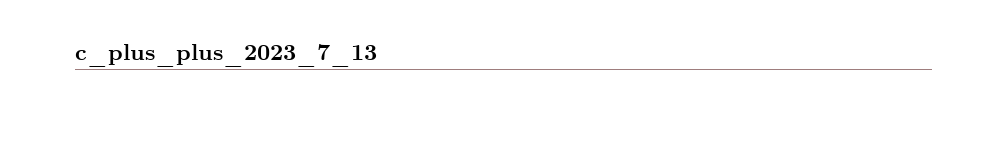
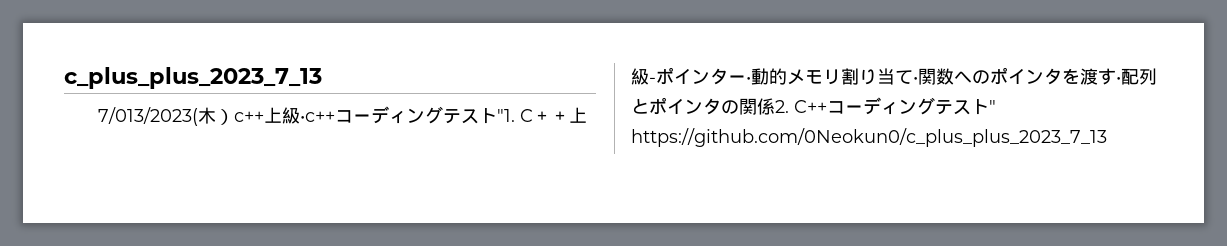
+ 7/013/2023(木）c++上級•c++コーディングテスト"1. C＋＋上級-ポインター•動的メモリ割り当て•関数へのポインタを渡す•配列とポインタの関係2. C++コーディングテスト" https://github.com/0Neokun0/c_plus_plus_2023_7_13

